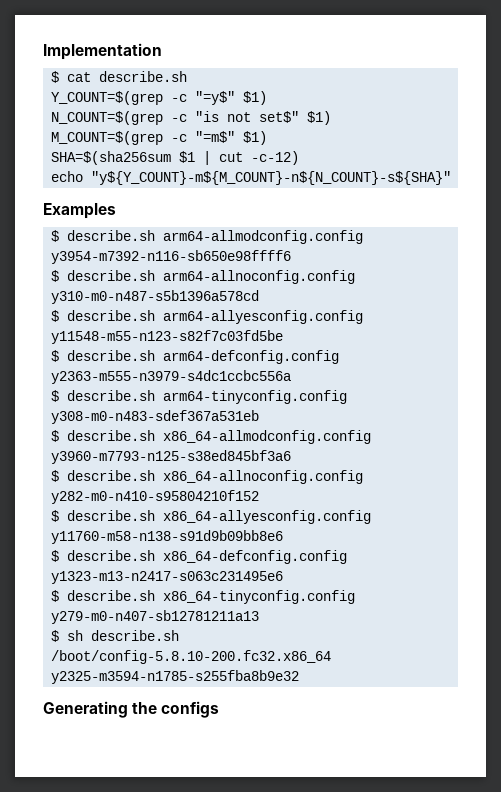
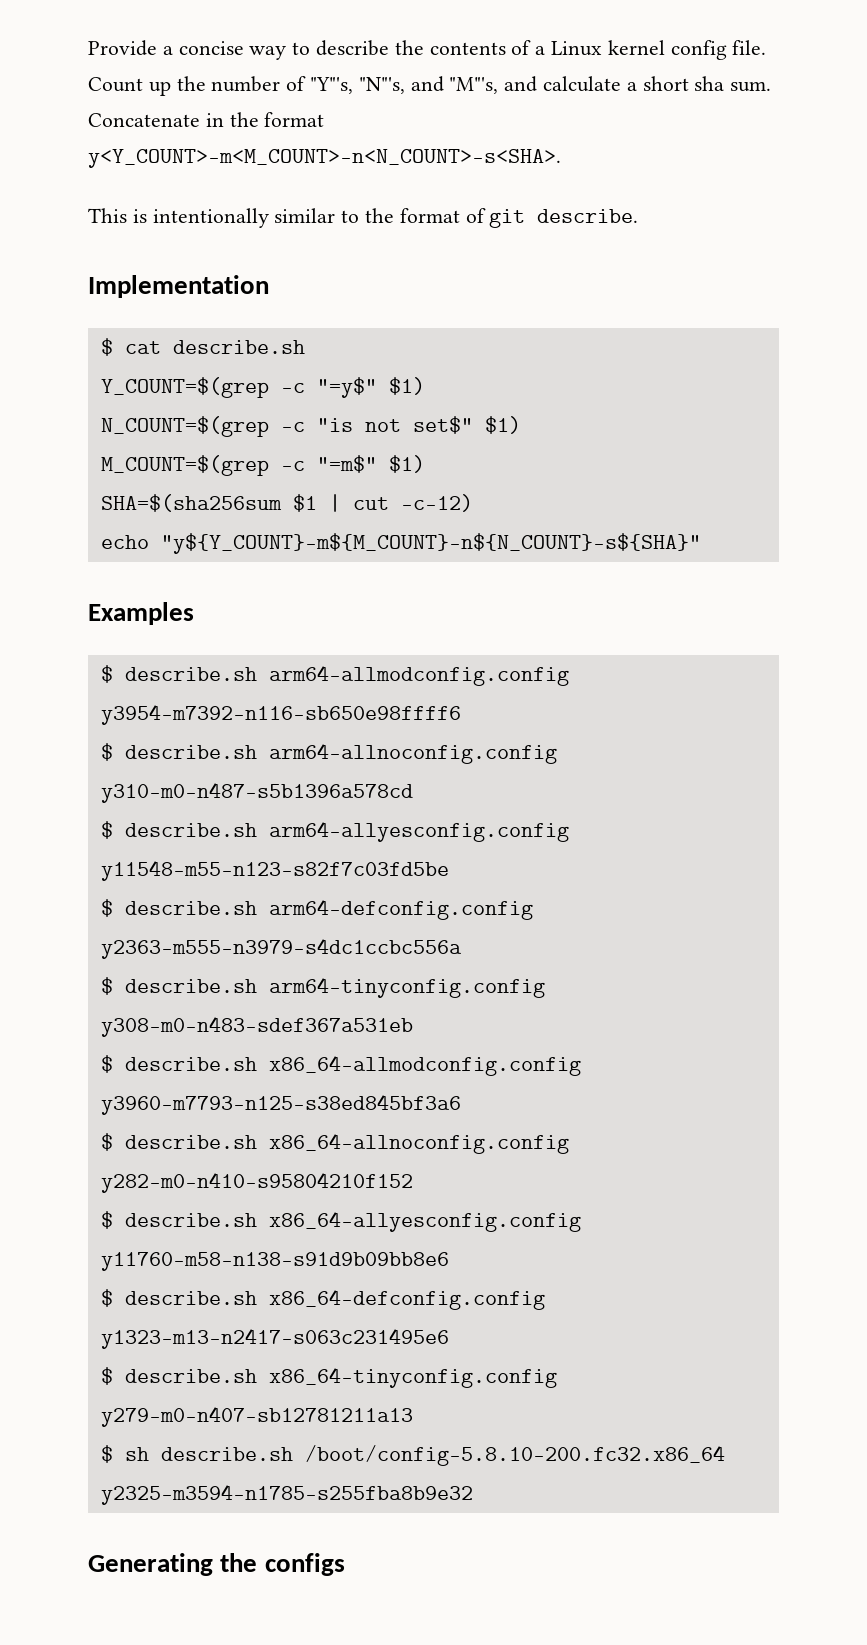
+ Provide a concise way to describe the contents of a Linux kernel config file. Count up the number of "Y"'s, "N"'s, and "M"'s, and calculate a short sha sum. Concatenate in the format y<Y_COUNT>-m<M_COUNT>-n<N_COUNT>-s<SHA>.
+ This is intentionally similar to the format of git describe.

